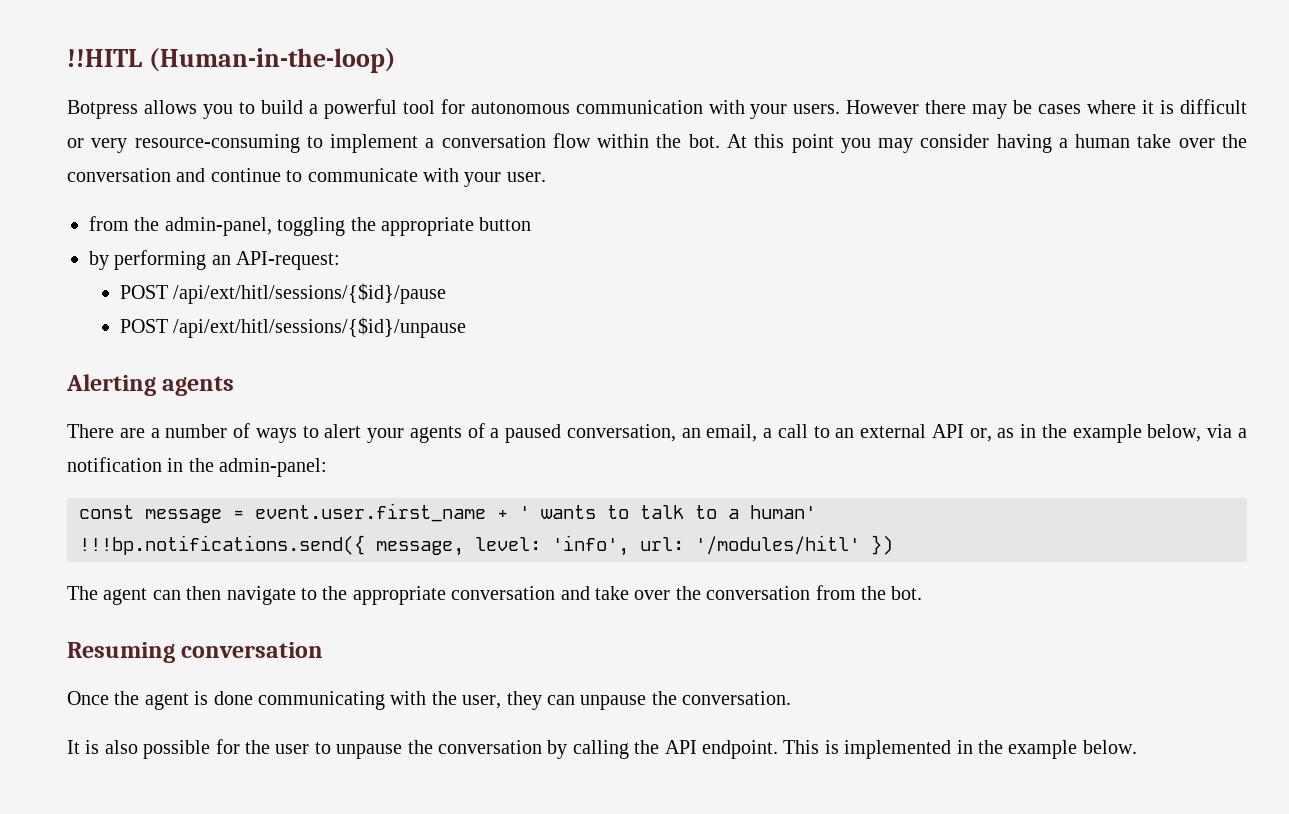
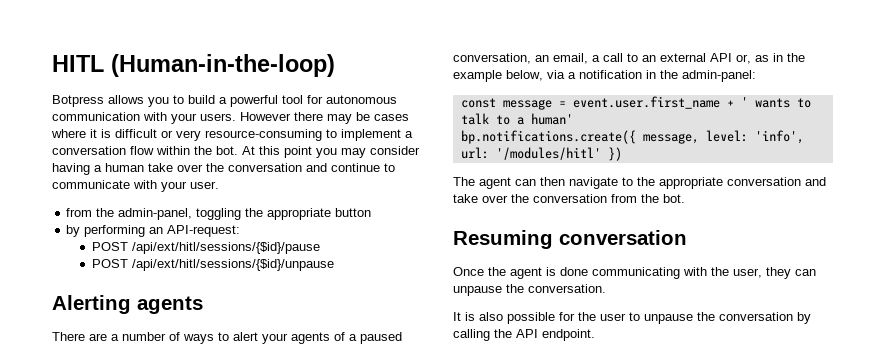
- !!HITL (Human-in-the-loop)
+ HITL (Human-in-the-loop)
- !!!bp.notifications.send({ message, level: 'info', url: '/modules/hitl' })
+ bp.notifications.create({ message, level: 'info', url: '/modules/hitl' })
- This is implemented in the example below.

